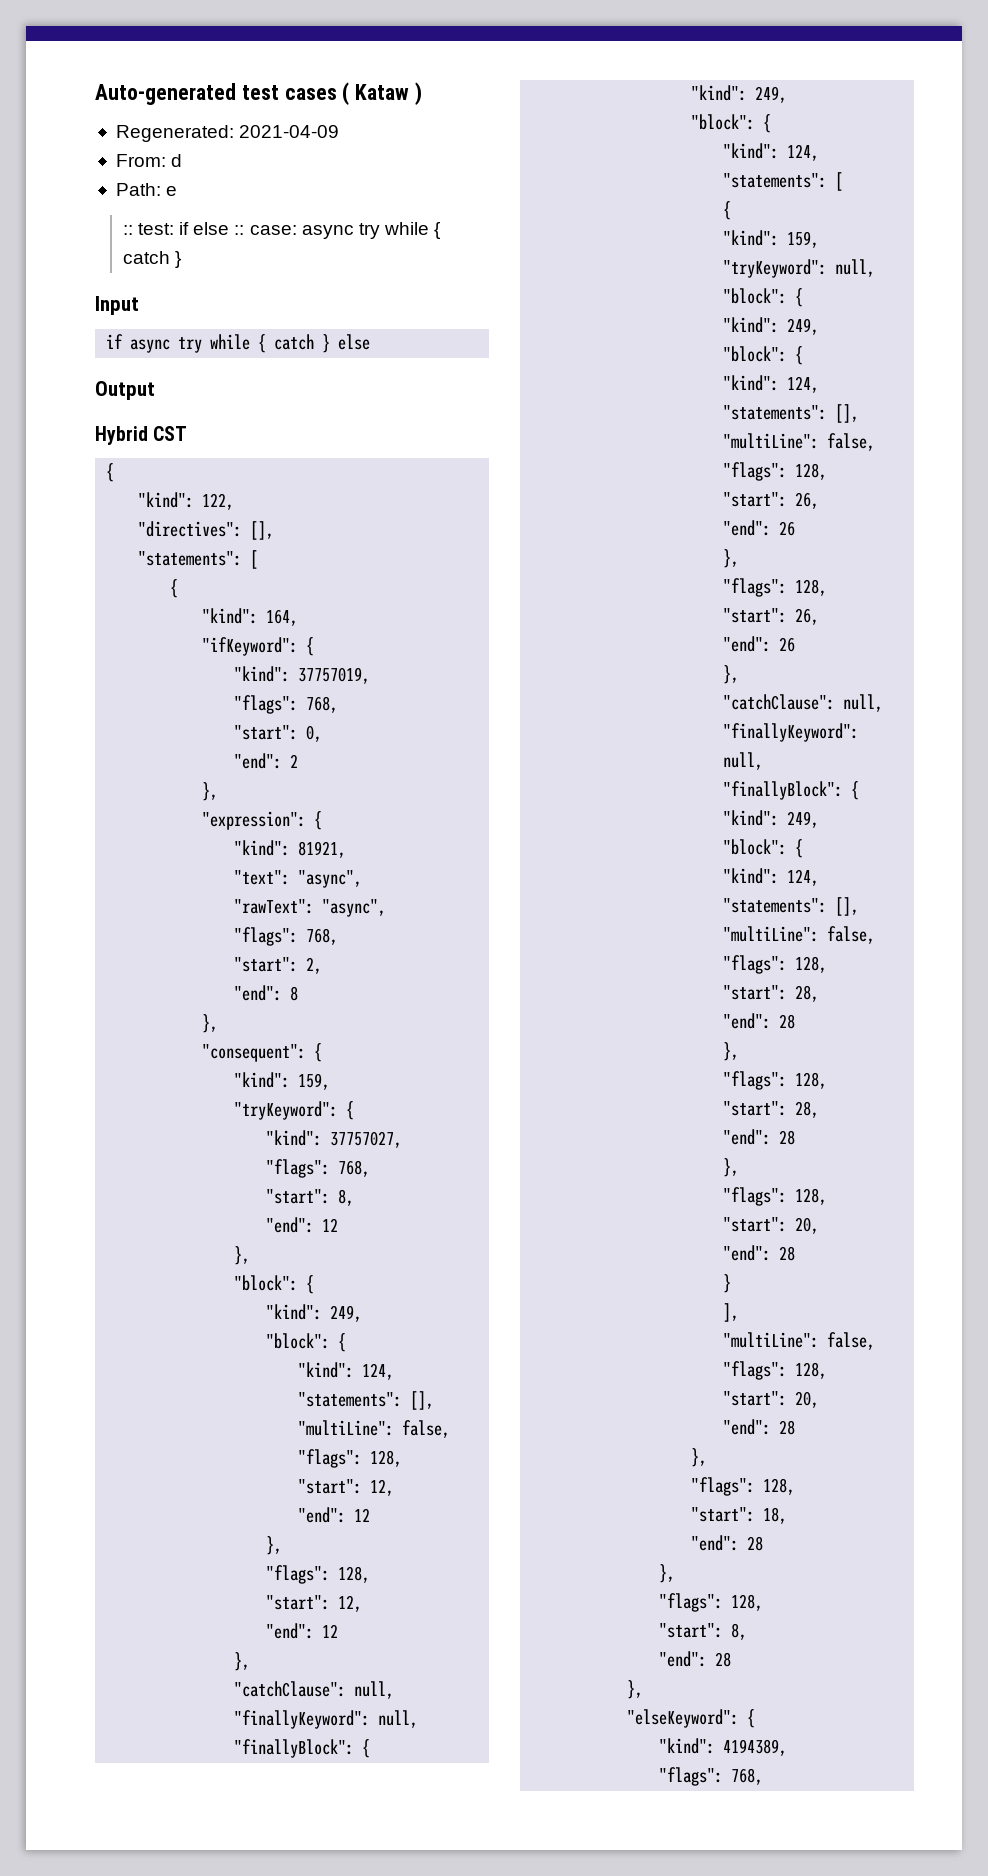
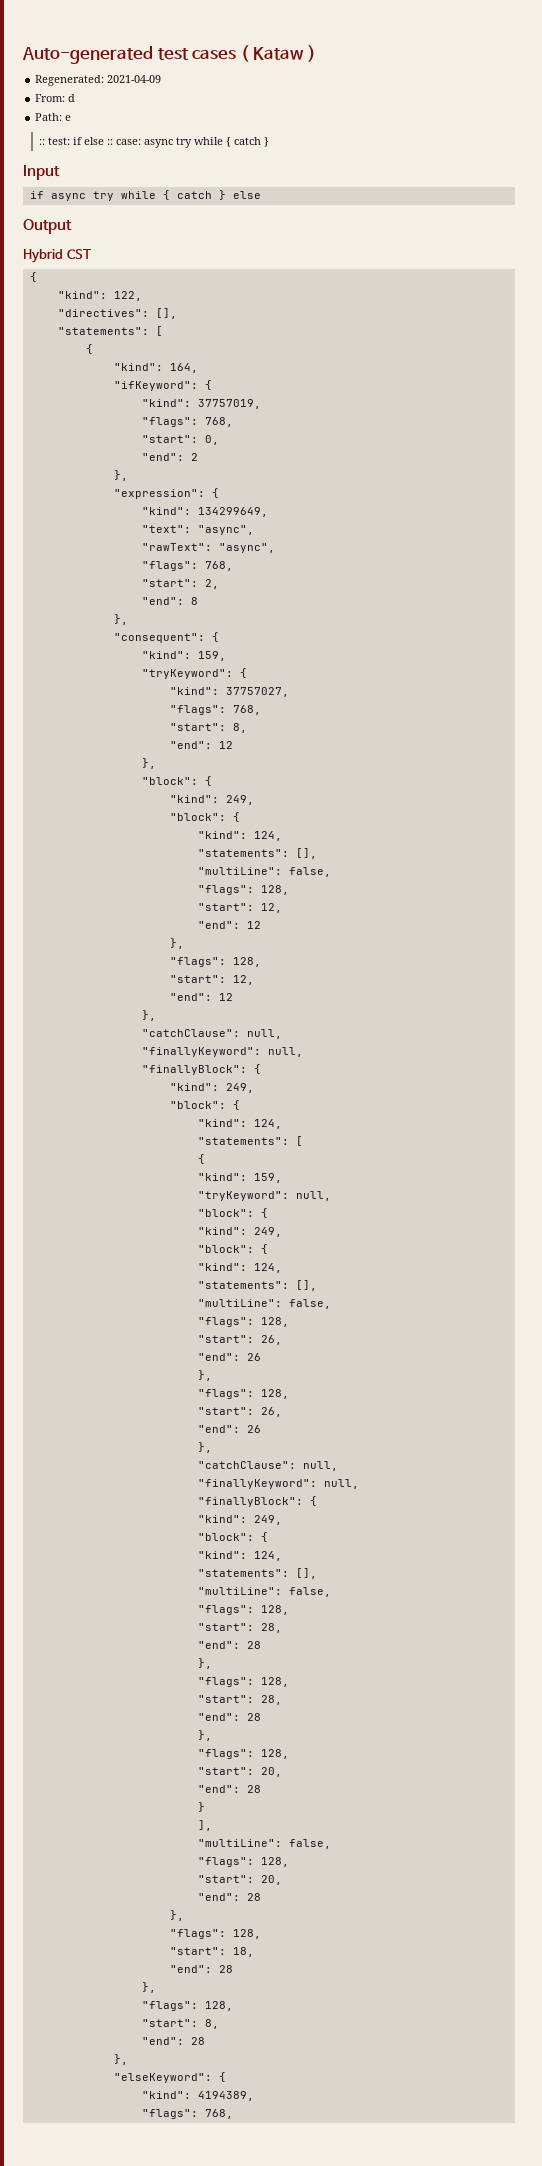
- "kind": 81921,
+ "kind": 134299649,

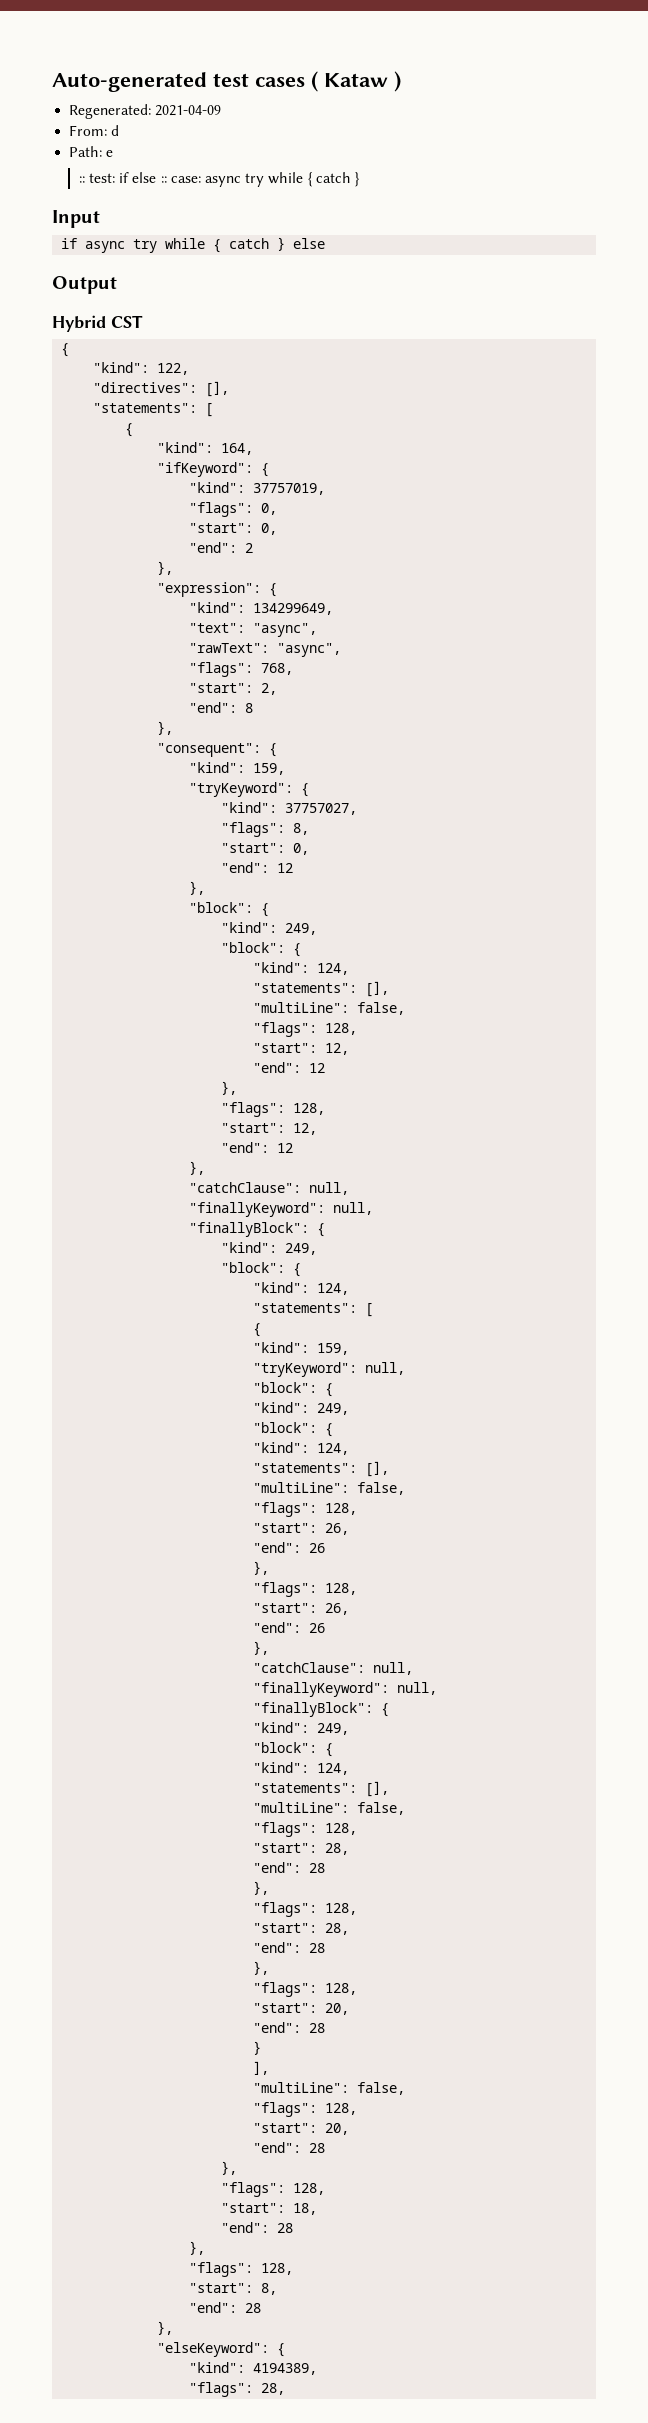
  "kind": 37757019,
- "flags": 768,
+ "flags": 0,
  "kind": 37757027,
- "flags": 768,
- "start": 8,
+ "flags": 8,
+ "start": 0,
  "kind": 4194389,
- "flags": 768,
+ "flags": 28,

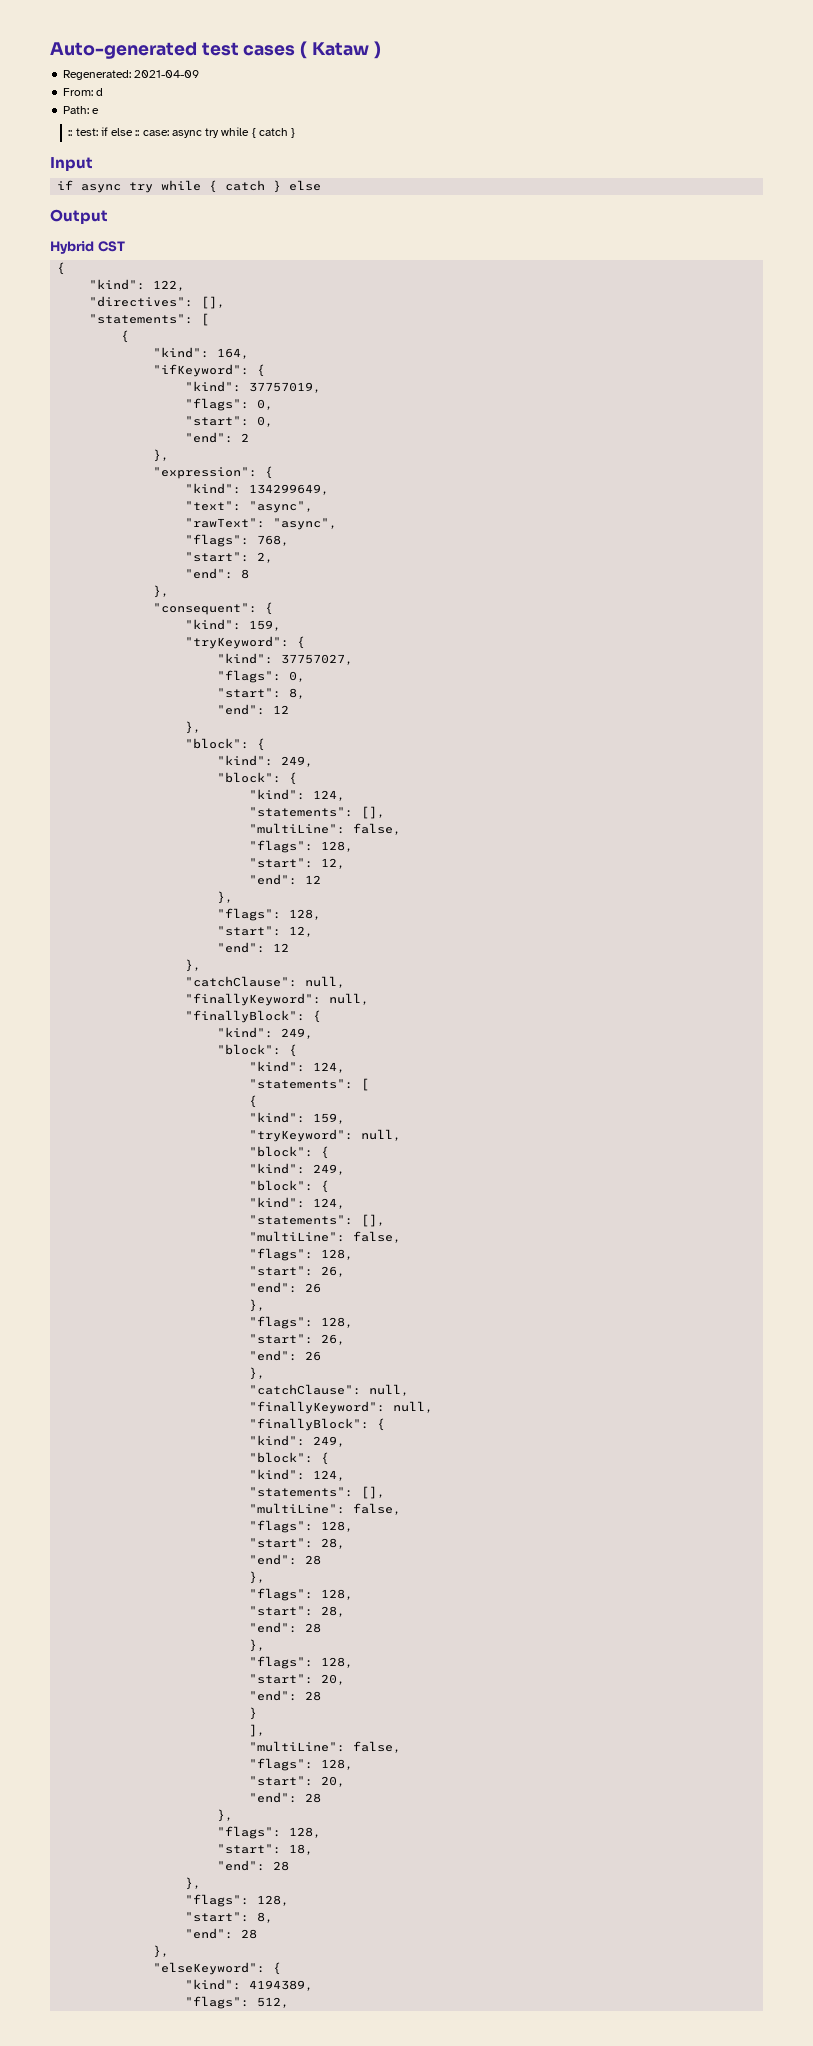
  "kind": 37757027,
- "flags": 8,
- "start": 0,
+ "flags": 0,
+ "start": 8,
- "flags": 28,
+ "flags": 512,

